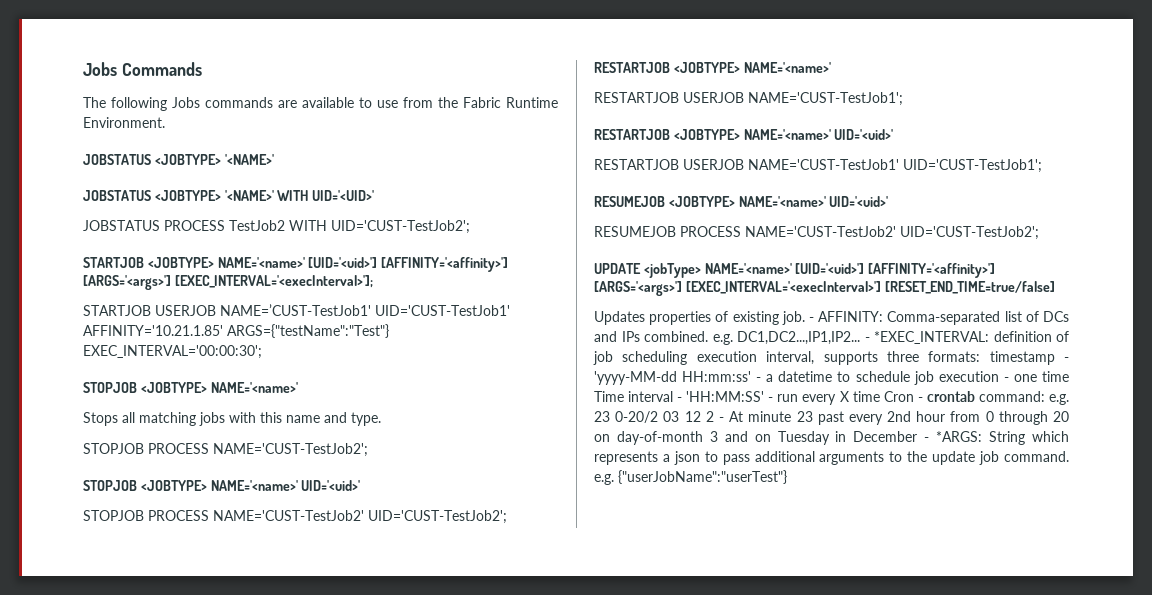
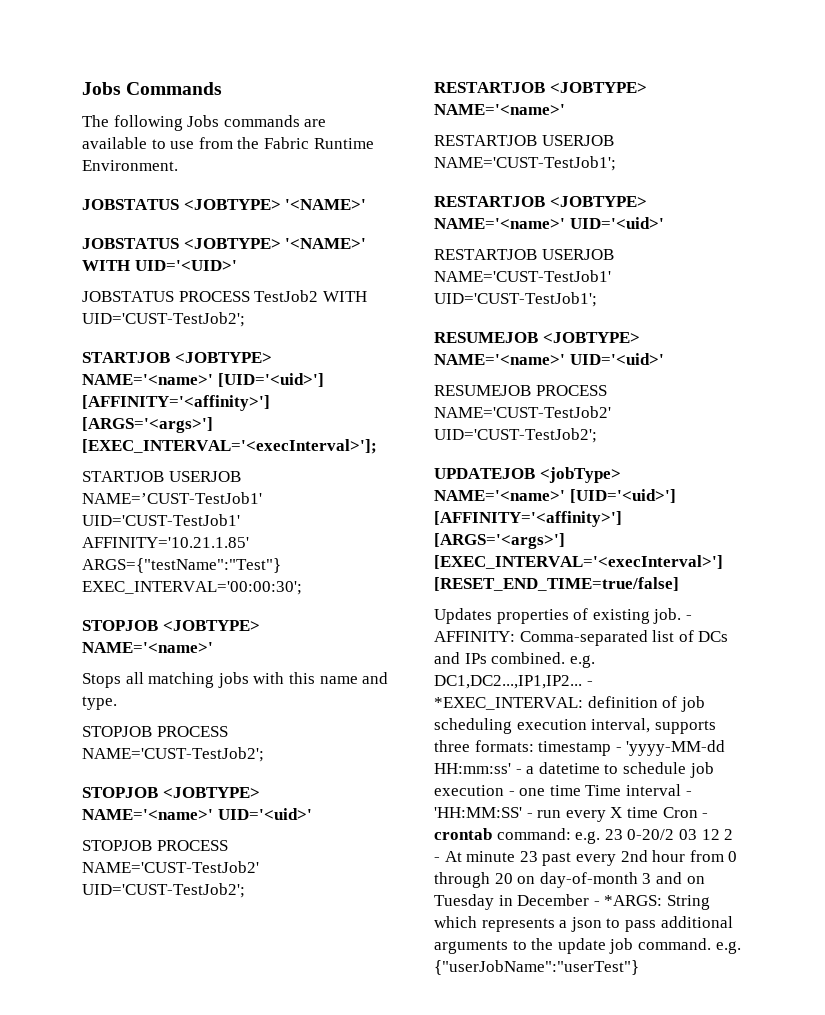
- UPDATE <jobType> NAME='<name>' [UID='<uid>'] [AFFINITY='<affinity>'] [ARGS='<args>'] [EXEC_INTERVAL='<execInterval>'] [RESET_END_TIME=true/false]
+ UPDATEJOB <jobType> NAME='<name>' [UID='<uid>'] [AFFINITY='<affinity>'] [ARGS='<args>'] [EXEC_INTERVAL='<execInterval>'] [RESET_END_TIME=true/false]

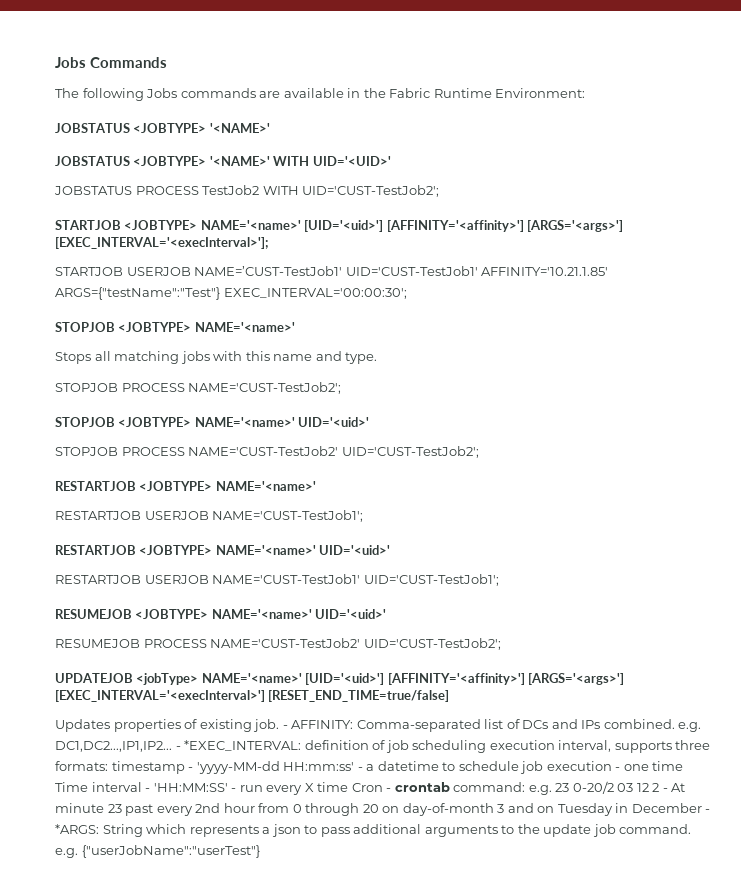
- The following Jobs commands are available to use from the Fabric Runtime Environment.
+ The following Jobs commands are available in the Fabric Runtime Environment:

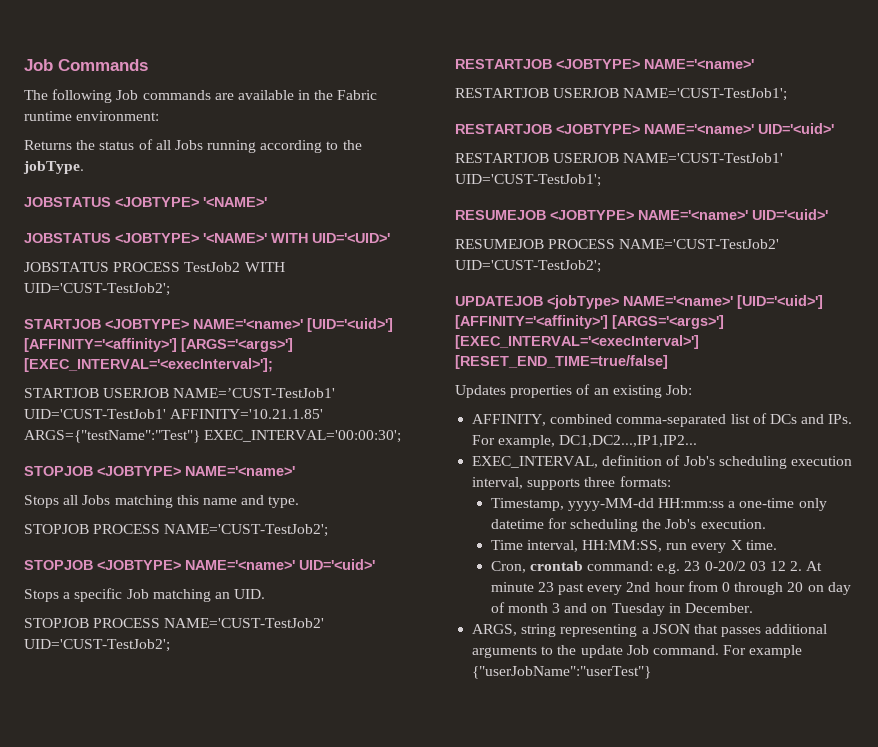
- Jobs Commands
+ Job Commands
- The following Jobs commands are available in the Fabric Runtime Environment:
+ The following Job commands are available in the Fabric runtime environment:
+ Returns the status of all Jobs running according to the jobType.
- Stops all matching jobs with this name and type.
+ Stops all Jobs matching this name and type.
+ Stops a specific Job matching an UID.
- Updates properties of existing job. - AFFINITY: Comma-separated list of DCs and IPs combined. e.g. DC1,DC2...,IP1,IP2... - *EXEC_INTERVAL: definition of job scheduling execution interval, supports three formats: timestamp - 'yyyy-MM-dd HH:mm:ss' - a datetime to schedule job execution - one time Time interval - 'HH:MM:SS' - run every X time Cron - crontab command: e.g. 23 0-20/2 03 12 2 - At minute 23 past every 2nd hour from 0 through 20 on day-of-month 3 and on Tuesday in December - *ARGS: String which represents a json to pass additional arguments to the update job command. e.g. {"userJobName":"userTest"}
+ Updates properties of an existing Job:
+ AFFINITY, combined comma-separated list of DCs and IPs. For example, DC1,DC2...,IP1,IP2...
+ EXEC_INTERVAL, definition of Job's scheduling execution interval, supports three formats:
+ Timestamp, yyyy-MM-dd HH:mm:ss a one-time only datetime for scheduling the Job's execution.
+ Time interval, HH:MM:SS, run every X time.
+ Cron, crontab command: e.g. 23 0-20/2 03 12 2. At minute 23 past every 2nd hour from 0 through 20 on day of month 3 and on Tuesday in December.
+ ARGS, string representing a JSON that passes additional arguments to the update Job command. For example {"userJobName":"userTest"}

